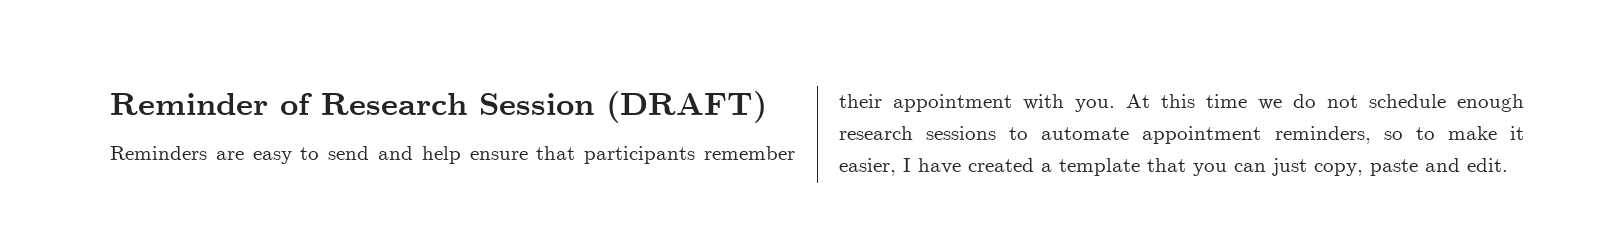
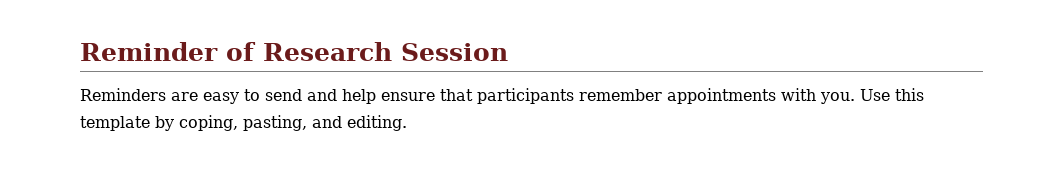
- Reminder of Research Session (DRAFT)
+ Reminder of Research Session
- Reminders are easy to send and help ensure that participants remember their appointment with you. At this time we do not schedule enough research sessions to automate appointment reminders, so to make it easier, I have created a template that you can just copy, paste and edit.
+ Reminders are easy to send and help ensure that participants remember appointments with you. Use this template by coping, pasting, and editing.

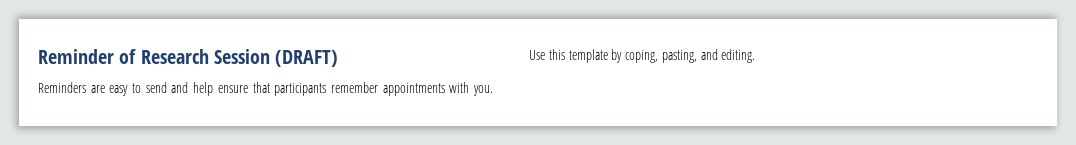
- Reminder of Research Session
+ Reminder of Research Session (DRAFT)

